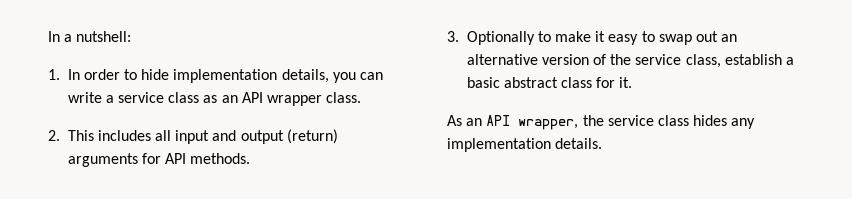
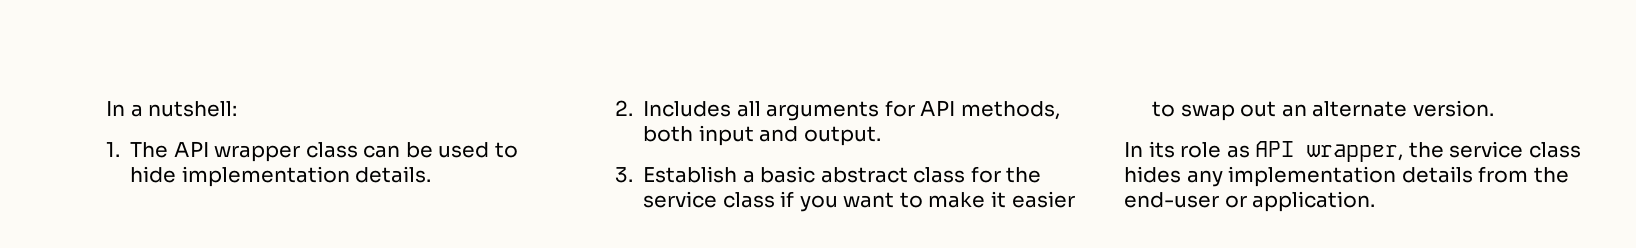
- 1. In order to hide implementation details, you can write a service class as an API wrapper class.
- 2. This includes all input and output (return) arguments for API methods.
- 3. Optionally to make it easy to swap out an alternative version of the service class, establish a basic abstract class for it.
- As an API wrapper, the service class hides any implementation details.
+ 1. The API wrapper class can be used to hide implementation details.
+ 2. Includes all arguments for API methods, both input and output.
+ 3. Establish a basic abstract class for the service class if you want to make it easier to swap out an alternate version.
+ In its role as API wrapper, the service class hides any implementation details from the end-user or application.

